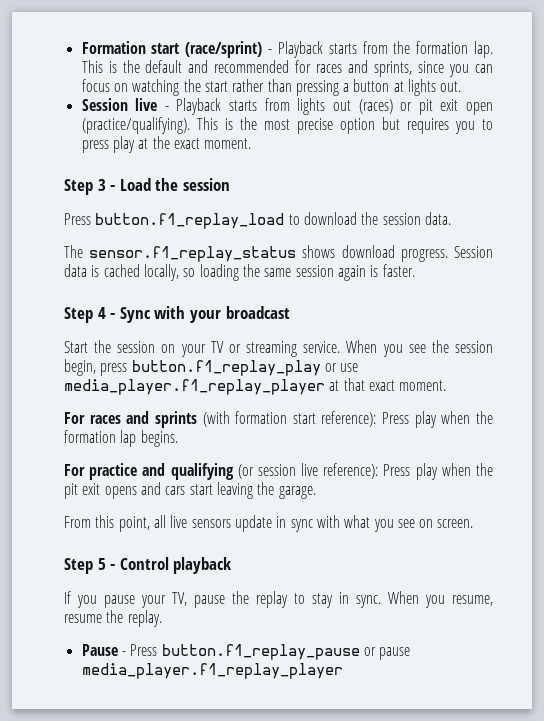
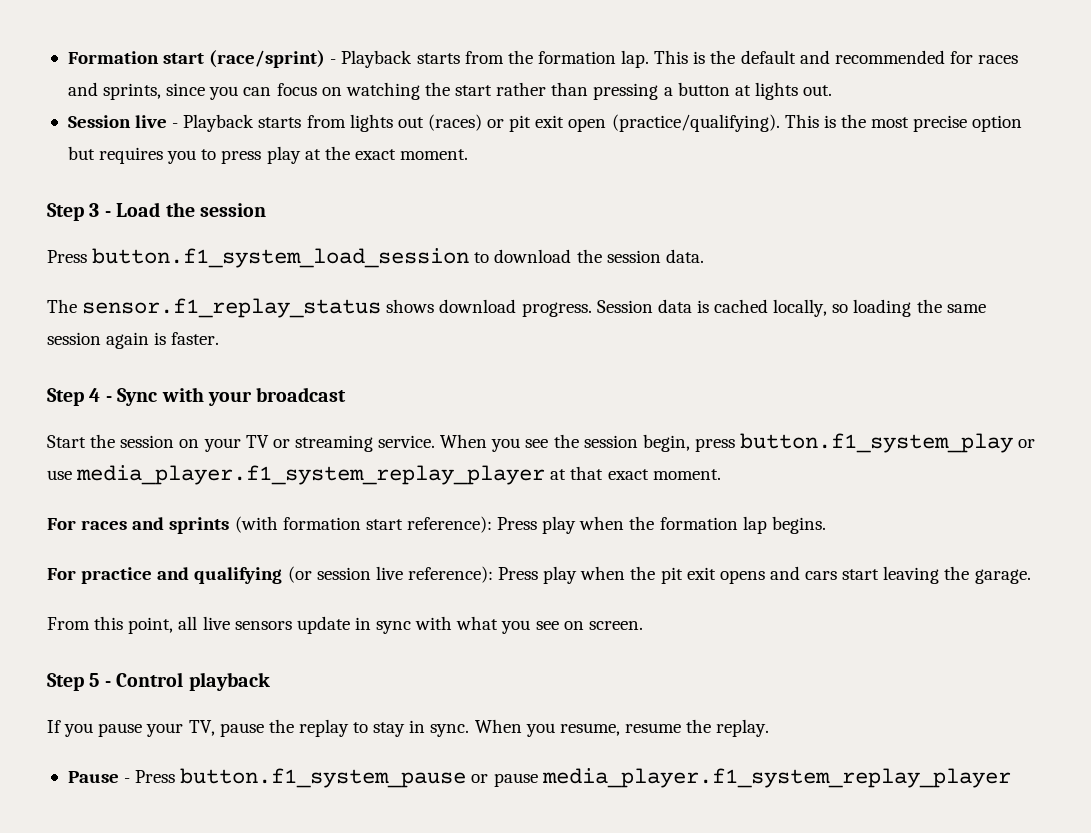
- Press button.f1_replay_load to download the session data.
+ Press button.f1_system_load_session to download the session data.
- When you see the session begin, press button.f1_replay_play or use media_player.f1_replay_player at that exact moment.
+ When you see the session begin, press button.f1_system_play or use media_player.f1_system_replay_player at that exact moment.
- Pause - Press button.f1_replay_pause or pause media_player.f1_replay_player
+ Pause - Press button.f1_system_pause or pause media_player.f1_system_replay_player

